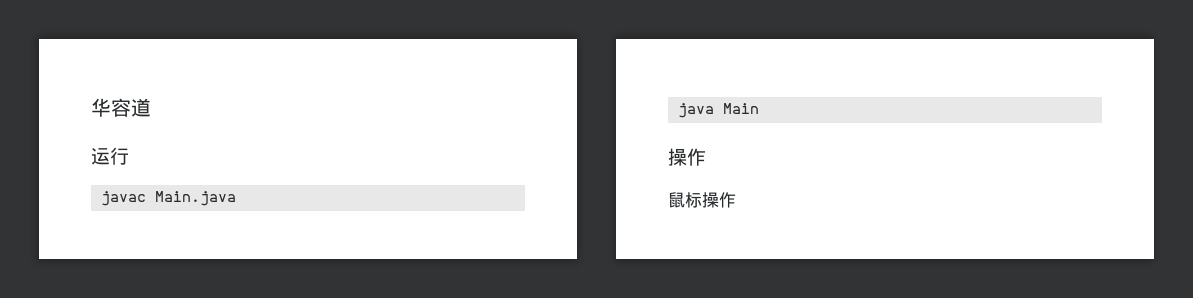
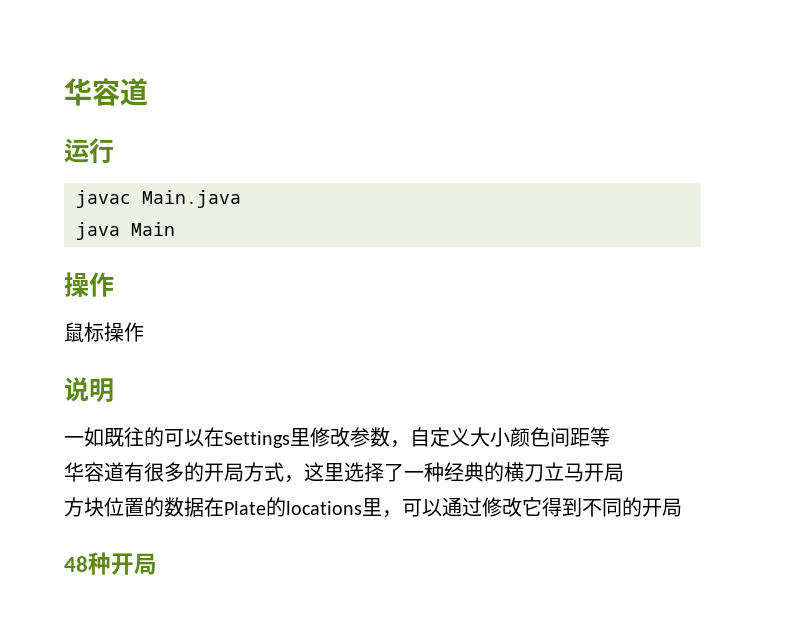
+ 说明
+ 一如既往的可以在Settings里修改参数，自定义大小颜色间距等
+ 华容道有很多的开局方式，这里选择了一种经典的横刀立马开局
+ 方块位置的数据在Plate的locations里，可以通过修改它得到不同的开局
+ 48种开局

